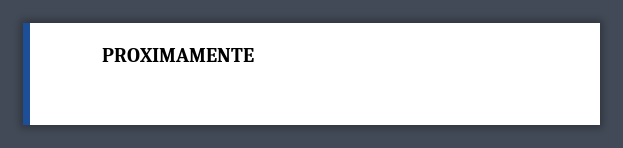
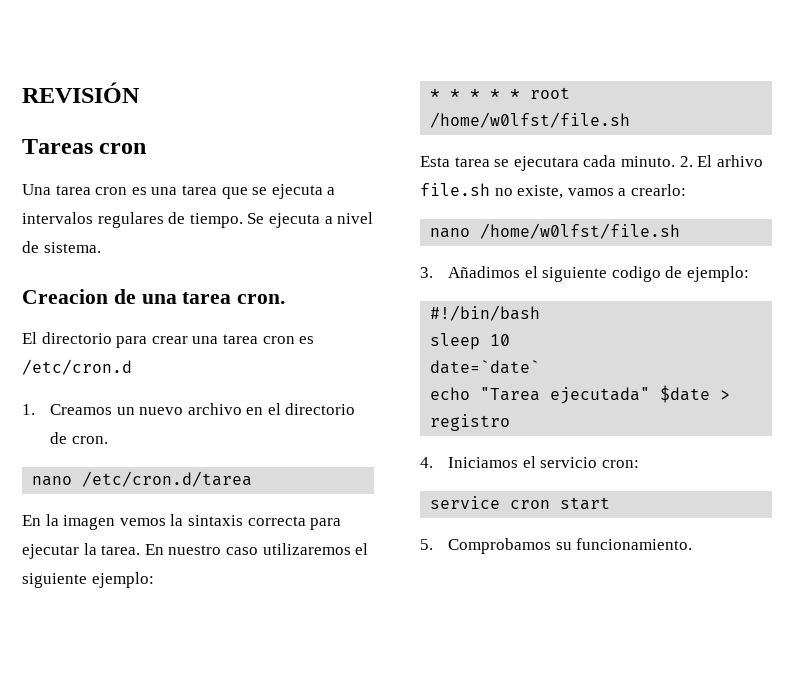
- PROXIMAMENTE
+ REVISIÓN
+ Tareas cron
+ Una tarea cron es una tarea que se ejecuta a intervalos regulares de tiempo. Se ejecuta a nivel de sistema.
+ Creacion de una tarea cron.
+ El directorio para crear una tarea cron es /etc/cron.d
+ 1. Creamos un nuevo archivo en el directorio de cron.
+ nano /etc/cron.d/tarea
+ En la imagen vemos la sintaxis correcta para ejecutar la tarea. En nuestro caso utilizaremos el siguiente ejemplo:
+ * * * * * root /home/w0lfst/file.sh
+ Esta tarea se ejecutara cada minuto. 2. El arhivo file.sh no existe, vamos a crearlo:
+ nano /home/w0lfst/file.sh
+ 3. Añadimos el siguiente codigo de ejemplo:
+ #!/bin/bash
+ sleep 10
+ date=`date`
+ echo "Tarea ejecutada" $date > registro
+ 4. Iniciamos el servicio cron:
+ service cron start
+ 5. Comprobamos su funcionamiento.

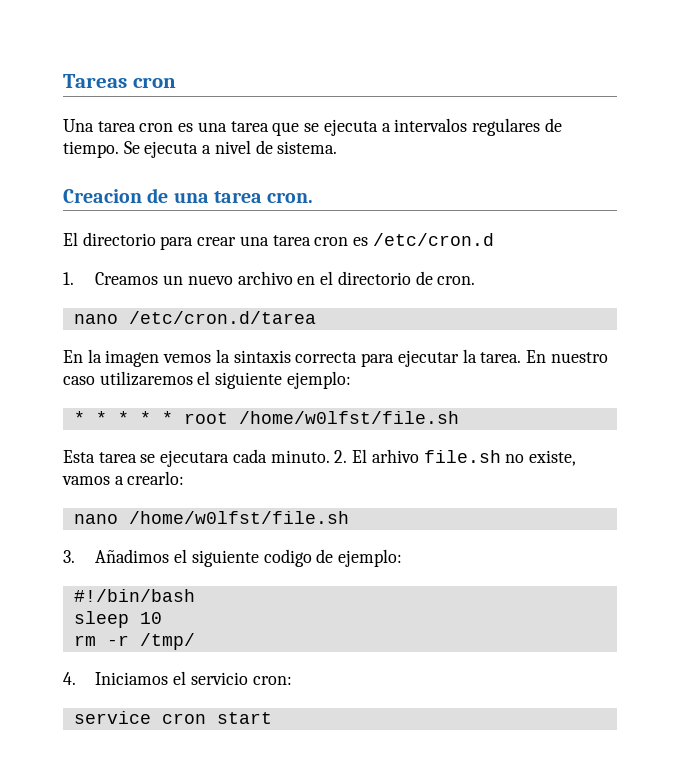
- REVISIÓN
- date=`date`
- echo "Tarea ejecutada" $date > registro
+ rm -r /tmp/
- 5. Comprobamos su funcionamiento.

